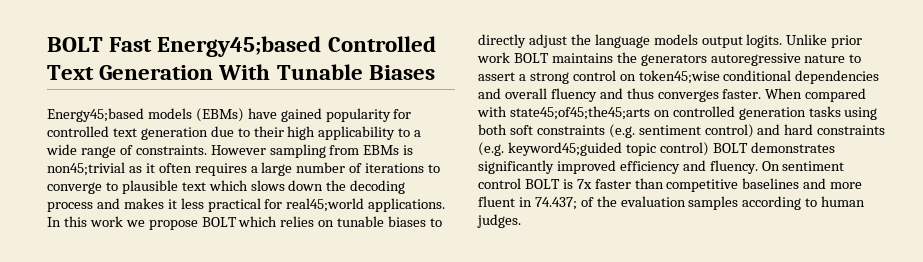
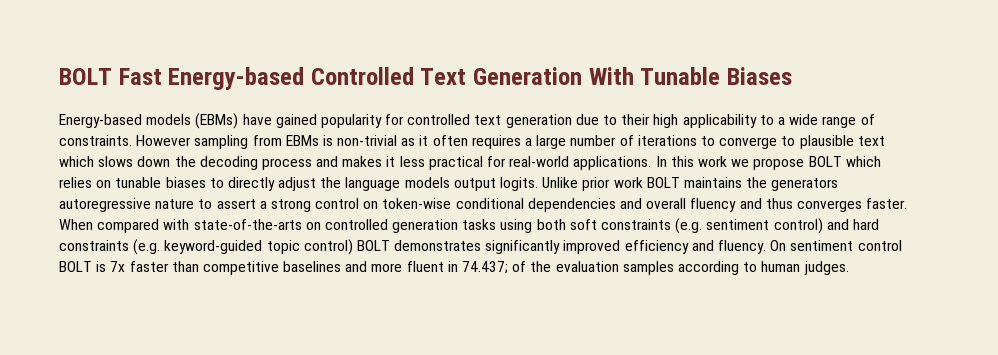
- BOLT Fast Energy45;based Controlled Text Generation With Tunable Biases
+ BOLT Fast Energy-based Controlled Text Generation With Tunable Biases
- Energy45;based models (EBMs) have gained popularity for controlled text generation due to their high applicability to a wide range of constraints.
+ Energy-based models (EBMs) have gained popularity for controlled text generation due to their high applicability to a wide range of constraints.
- However sampling from EBMs is non45;trivial as it often requires a large number of iterations to converge to plausible text which slows down the decoding process and makes it less practical for real45;world applications.
+ However sampling from EBMs is non-trivial as it often requires a large number of iterations to converge to plausible text which slows down the decoding process and makes it less practical for real-world applications.
- Unlike prior work BOLT maintains the generators autoregressive nature to assert a strong control on token45;wise conditional dependencies and overall fluency and thus converges faster.
+ Unlike prior work BOLT maintains the generators autoregressive nature to assert a strong control on token-wise conditional dependencies and overall fluency and thus converges faster.
- When compared with state45;of45;the45;arts on controlled generation tasks using both soft constraints (e.g. sentiment control) and hard constraints (e.g. keyword45;guided topic control) BOLT demonstrates significantly improved efficiency and fluency.
+ When compared with state-of-the-arts on controlled generation tasks using both soft constraints (e.g. sentiment control) and hard constraints (e.g. keyword-guided topic control) BOLT demonstrates significantly improved efficiency and fluency.

